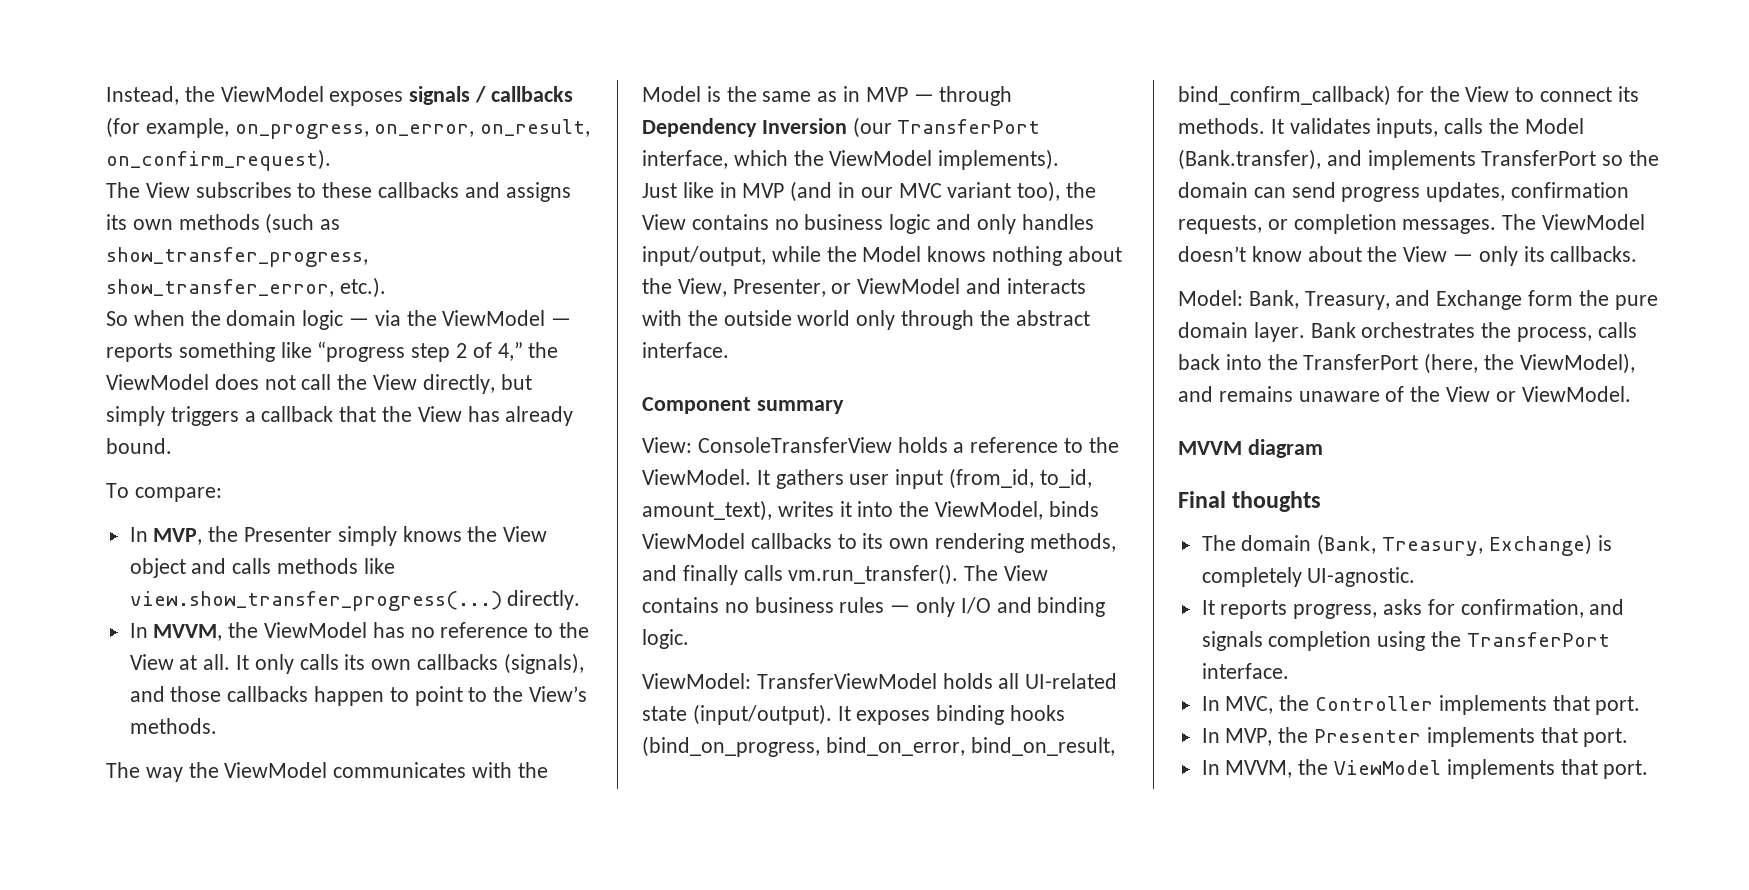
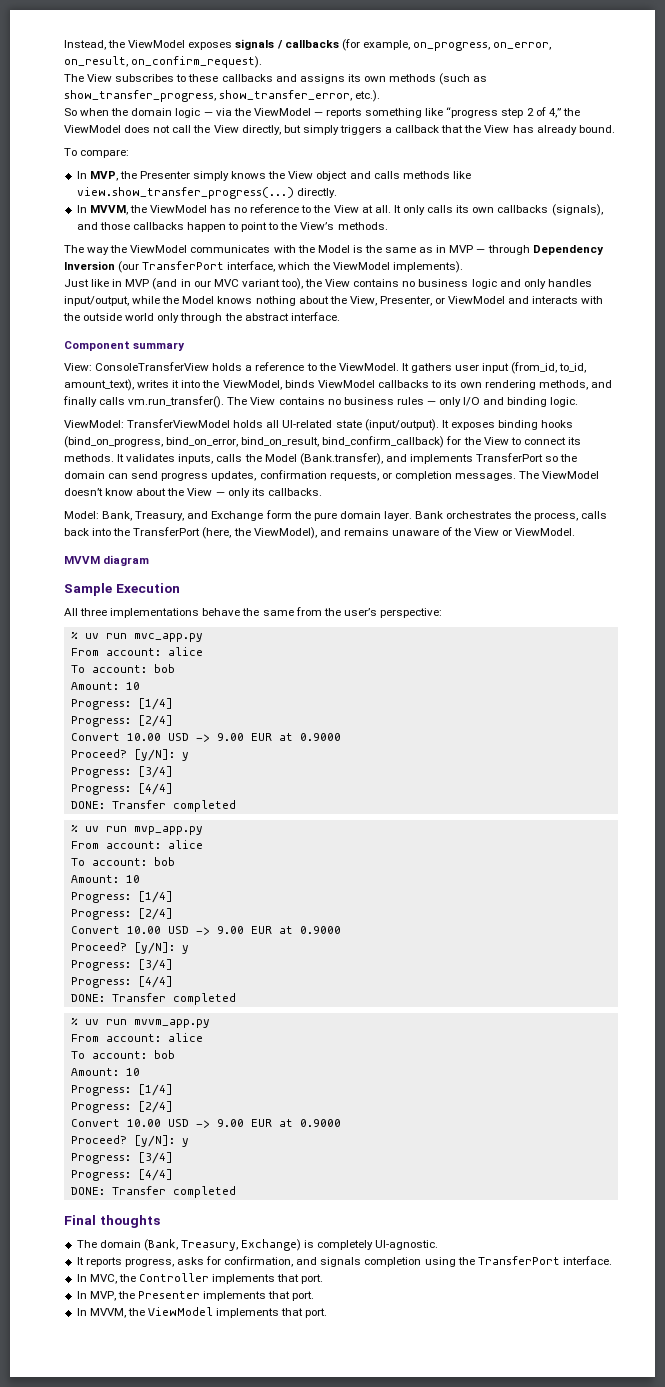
+ Sample Execution
+ All three implementations behave the same from the user’s perspective:
+ % uv run mvc_app.py
+ From account: alice
+ To account: bob
+ Amount: 10
+ Progress: [1/4]
+ Progress: [2/4]
+ Convert 10.00 USD -> 9.00 EUR at 0.9000
+ Proceed? [y/N]: y
+ Progress: [3/4]
+ Progress: [4/4]
+ DONE: Transfer completed
+ % uv run mvp_app.py
+ From account: alice
+ To account: bob
+ Amount: 10
+ Progress: [1/4]
+ Progress: [2/4]
+ Convert 10.00 USD -> 9.00 EUR at 0.9000
+ Proceed? [y/N]: y
+ Progress: [3/4]
+ Progress: [4/4]
+ DONE: Transfer completed
+ % uv run mvvm_app.py
+ From account: alice
+ To account: bob
+ Amount: 10
+ Progress: [1/4]
+ Progress: [2/4]
+ Convert 10.00 USD -> 9.00 EUR at 0.9000
+ Proceed? [y/N]: y
+ Progress: [3/4]
+ Progress: [4/4]
+ DONE: Transfer completed

